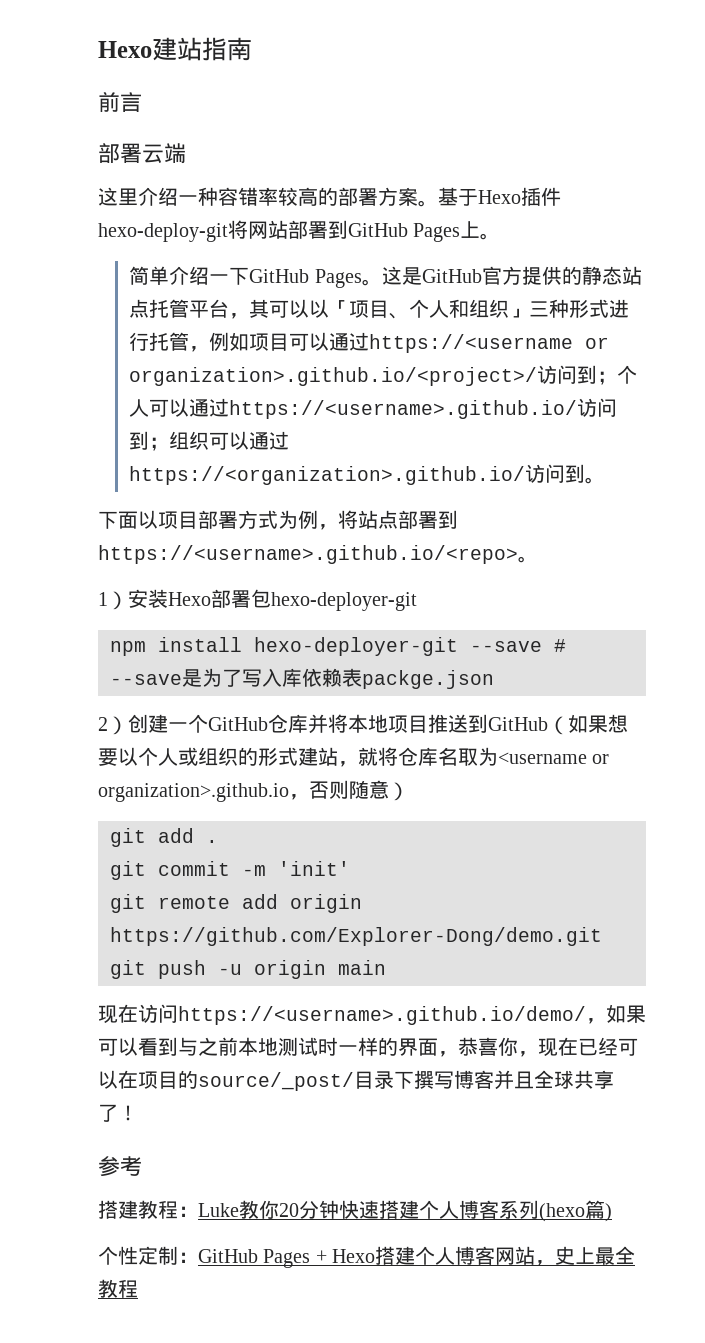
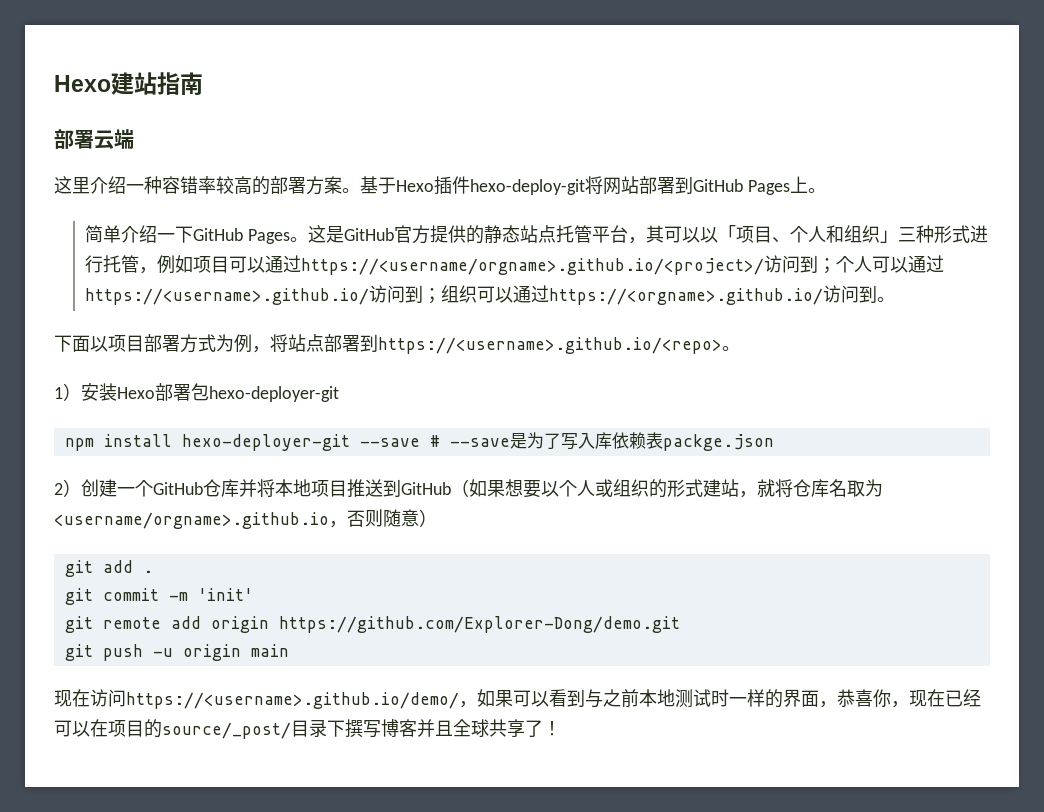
- 前言
- 这是GitHub官方提供的静态站点托管平台，其可以以「项目、个人和组织」三种形式进行托管，例如项目可以通过https://<username or organization>.github.io/<project>/访问到；个人可以通过https://<username>.github.io/访问到；组织可以通过https://<organization>.github.io/访问到。
+ 这是GitHub官方提供的静态站点托管平台，其可以以「项目、个人和组织」三种形式进行托管，例如项目可以通过https://<username/orgname>.github.io/<project>/访问到；个人可以通过https://<username>.github.io/访问到；组织可以通过https://<orgname>.github.io/访问到。
- 2）创建一个GitHub仓库并将本地项目推送到GitHub（如果想要以个人或组织的形式建站，就将仓库名取为<username or organization>.github.io，否则随意）
+ 2）创建一个GitHub仓库并将本地项目推送到GitHub（如果想要以个人或组织的形式建站，就将仓库名取为<username/orgname>.github.io，否则随意）
- 参考
- 搭建教程：Luke教你20分钟快速搭建个人博客系列(hexo篇)
- 个性定制：GitHub Pages + Hexo搭建个人博客网站，史上最全教程

